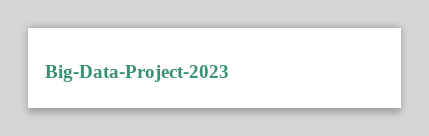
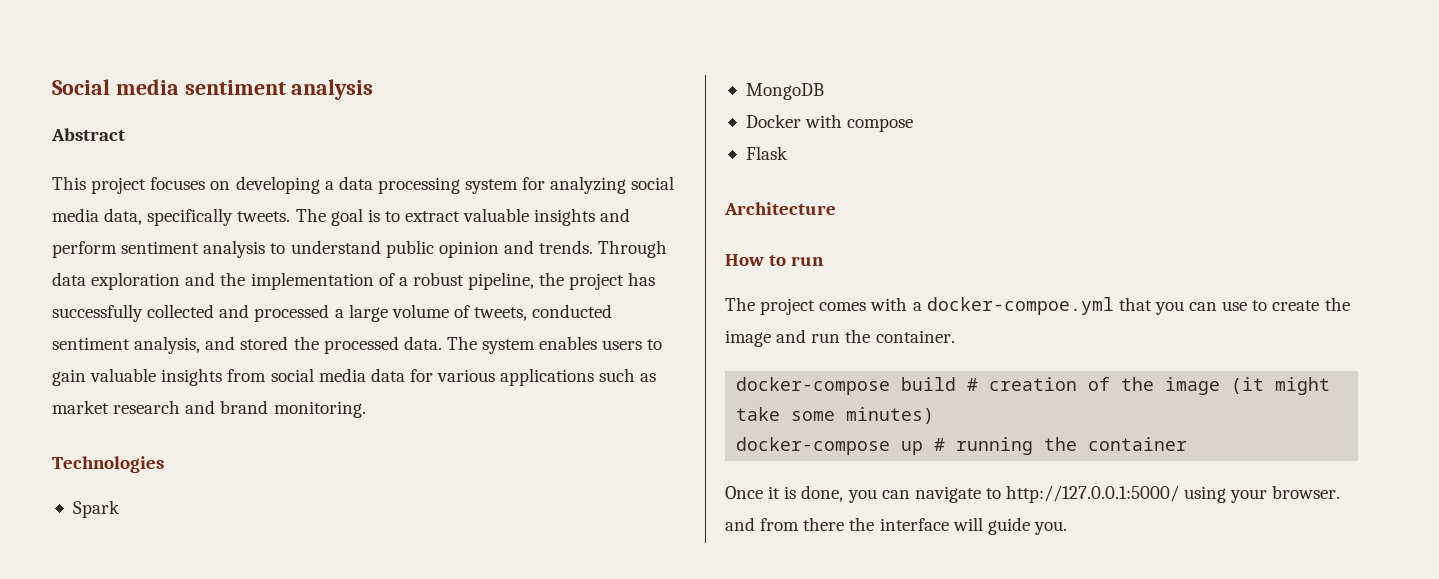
- Big-Data-Project-2023
+ Social media sentiment analysis
+ Abstract
+ This project focuses on developing a data processing system for analyzing social media data, specifically tweets. The goal is to extract valuable insights and perform sentiment analysis to understand public opinion and trends. Through data exploration and the implementation of a robust pipeline, the project has successfully collected and processed a large volume of tweets, conducted sentiment analysis, and stored the processed data. The system enables users to gain valuable insights from social media data for various applications such as market research and brand monitoring.
+ Technologies
+ Spark
+ MongoDB
+ Docker with compose
+ Flask
+ Architecture
+ How to run
+ The project comes with a docker-compoe.yml that you can use to create the image and run the container.
+ docker-compose build # creation of the image (it might take some minutes)
+ docker-compose up # running the container
+ Once it is done, you can navigate to http://127.0.0.1:5000/ using your browser. and from there the interface will guide you.

